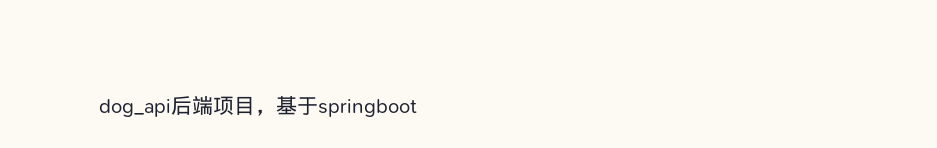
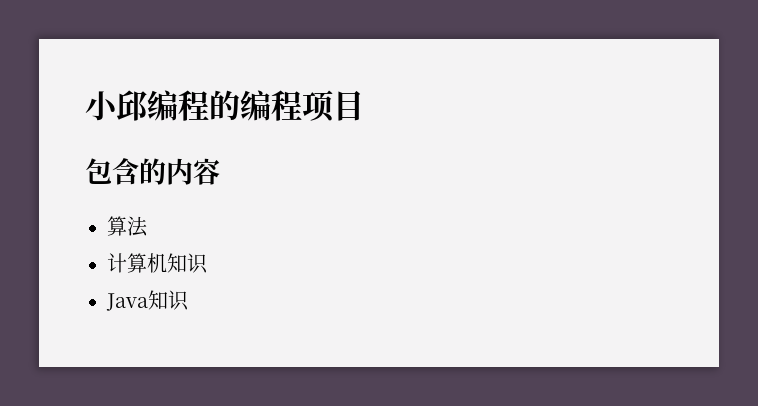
- dog_api后端项目，基于springboot
+ 小邱编程的编程项目
+ 包含的内容
+ 算法
+ 计算机知识
+ Java知识

